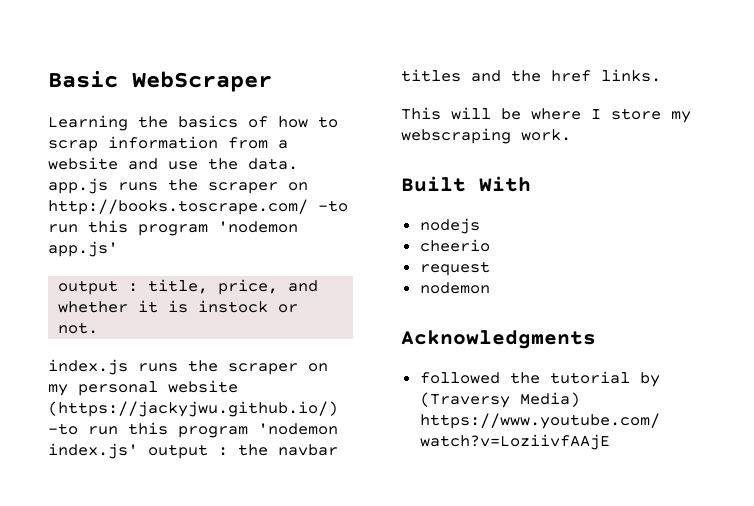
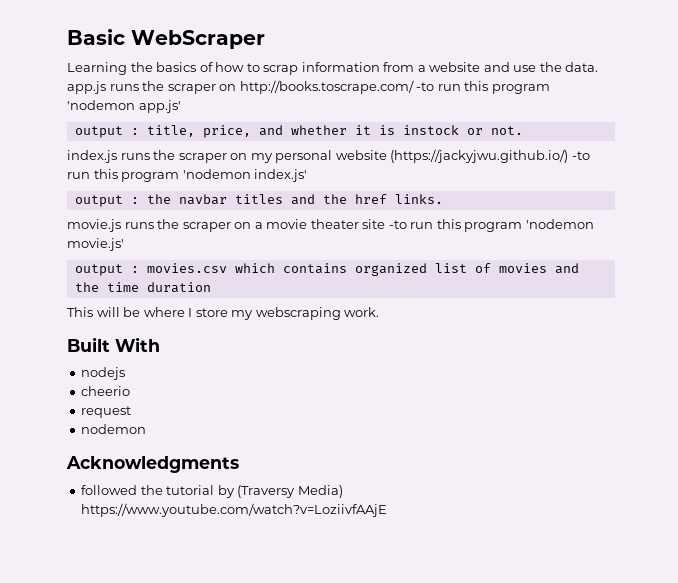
- index.js runs the scraper on my personal website (https://jackyjwu.github.io/) -to run this program 'nodemon index.js' output : the navbar titles and the href links.
+ index.js runs the scraper on my personal website (https://jackyjwu.github.io/) -to run this program 'nodemon index.js'
+ output : the navbar titles and the href links.
+ movie.js runs the scraper on a movie theater site -to run this program 'nodemon movie.js'
+ output : movies.csv which contains organized list of movies and the time duration

